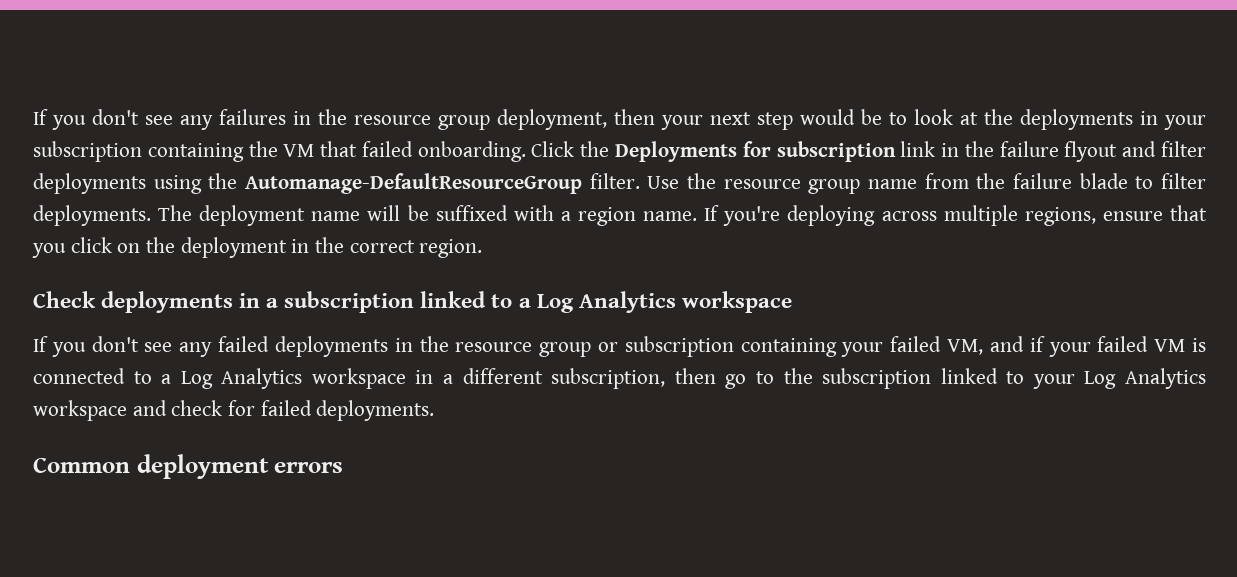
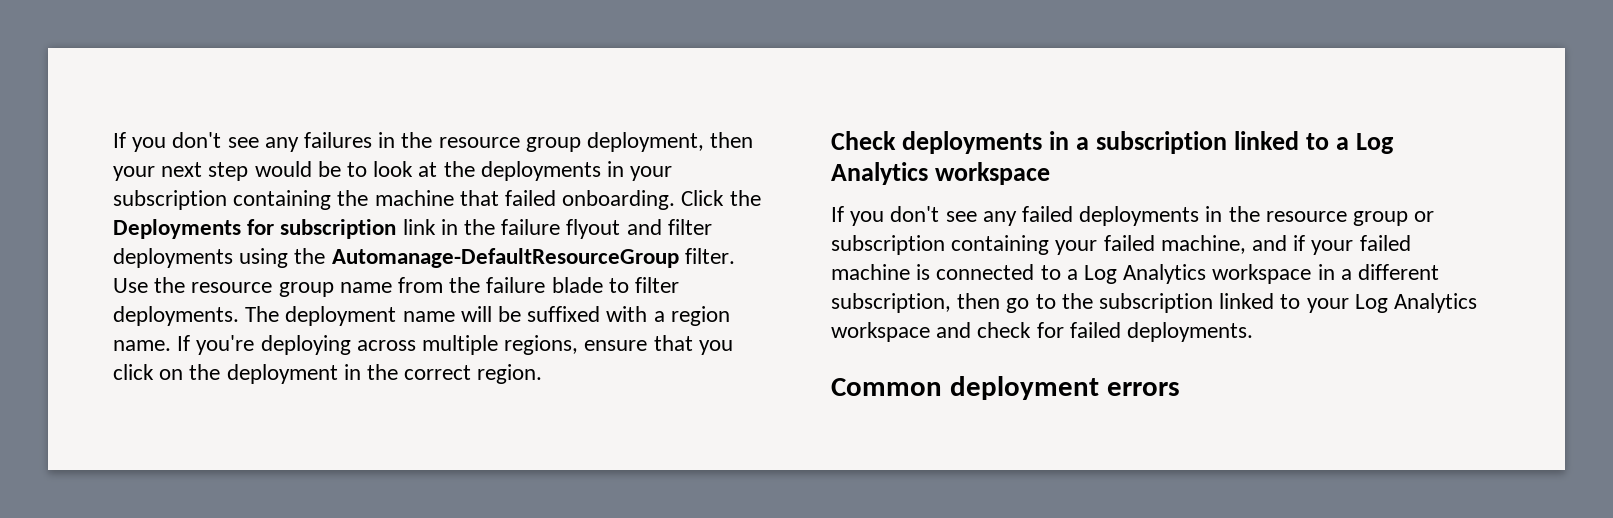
- If you don't see any failures in the resource group deployment, then your next step would be to look at the deployments in your subscription containing the VM that failed onboarding.
+ If you don't see any failures in the resource group deployment, then your next step would be to look at the deployments in your subscription containing the machine that failed onboarding.
- If you don't see any failed deployments in the resource group or subscription containing your failed VM, and if your failed VM is connected to a Log Analytics workspace in a different subscription, then go to the subscription linked to your Log Analytics workspace and check for failed deployments.
+ If you don't see any failed deployments in the resource group or subscription containing your failed machine, and if your failed machine is connected to a Log Analytics workspace in a different subscription, then go to the subscription linked to your Log Analytics workspace and check for failed deployments.

